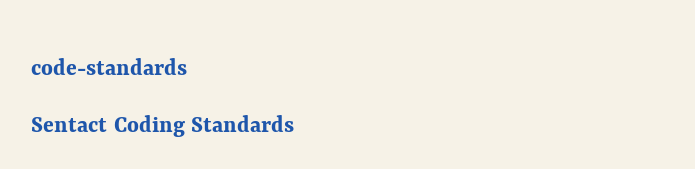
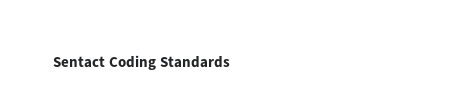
- code-standards

